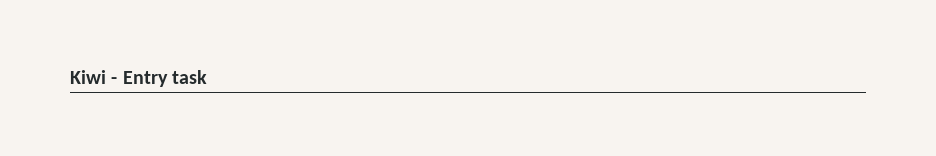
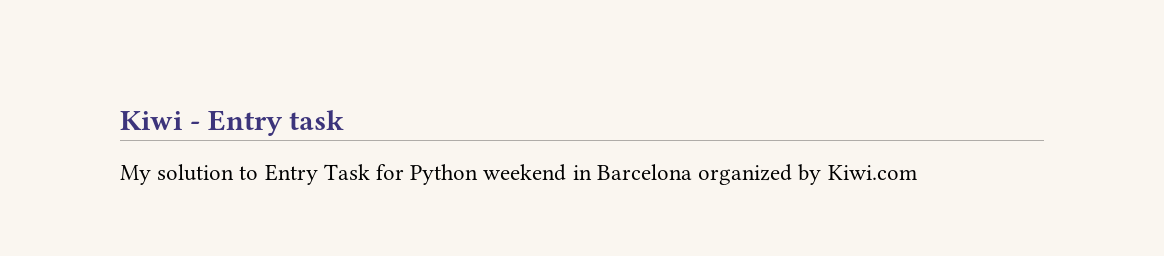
+ My solution to Entry Task for Python weekend in Barcelona organized by Kiwi.com

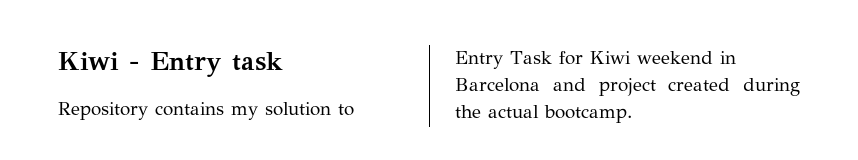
- My solution to Entry Task for Python weekend in Barcelona organized by Kiwi.com
+ Repository contains my solution to Entry Task for Kiwi weekend in Barcelona and project created during the actual bootcamp.

